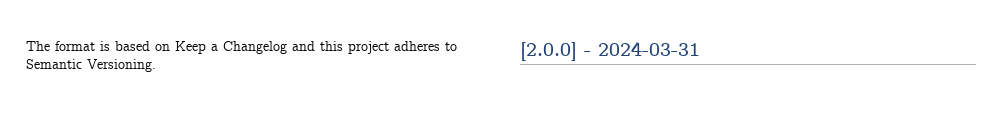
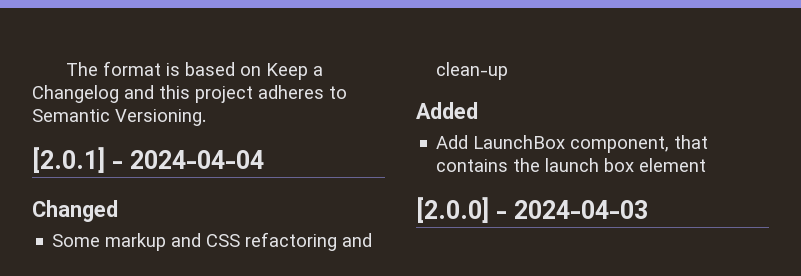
+ [2.0.1] - 2024-04-04
+ Changed
+ Some markup and CSS refactoring and clean-up
+ Added
+ Add LaunchBox component, that contains the launch box element
- [2.0.0] - 2024-03-31
+ [2.0.0] - 2024-04-03

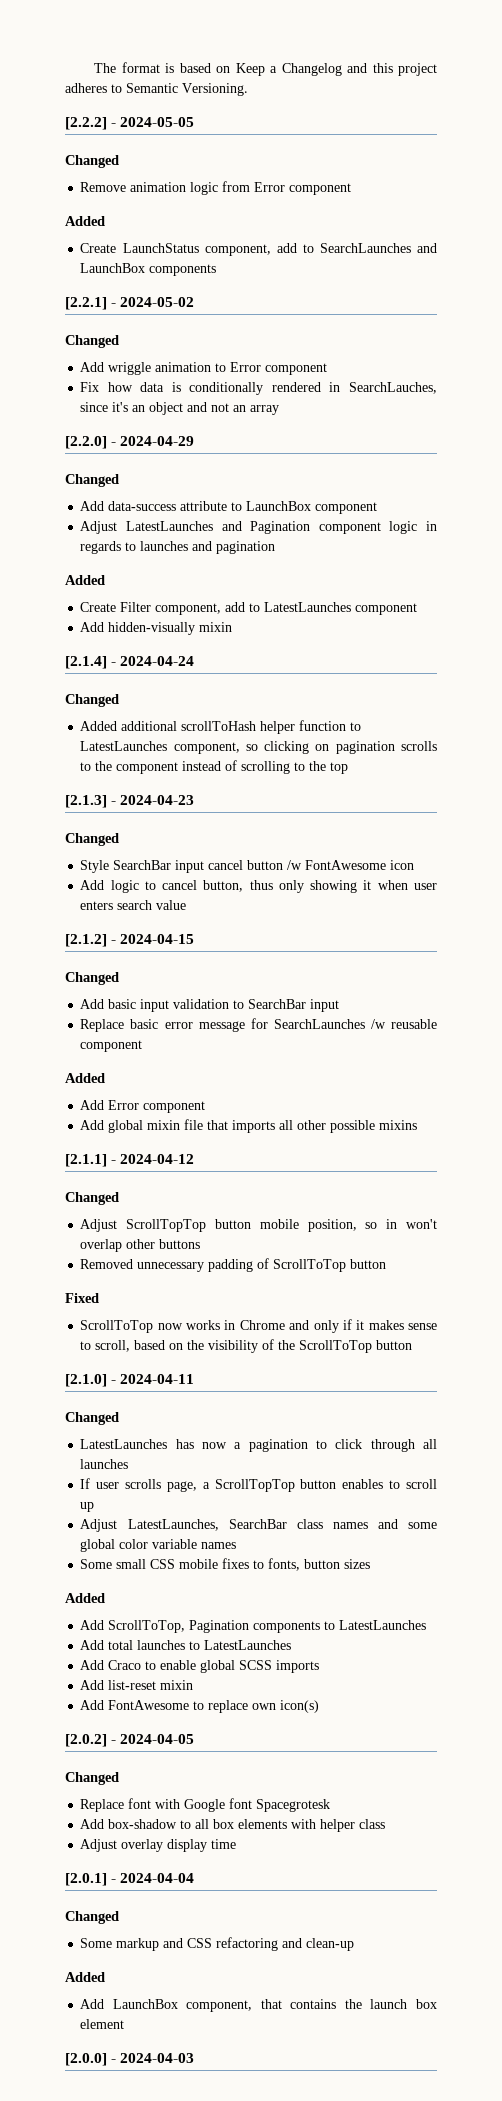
+ [2.2.2] - 2024-05-05
+ Changed
+ Remove animation logic from Error component
+ Added
+ Create LaunchStatus component, add to SearchLaunches and LaunchBox components
+ [2.2.1] - 2024-05-02
+ Changed
+ Add wriggle animation to Error component
+ Fix how data is conditionally rendered in SearchLauches, since it's an object and not an array
+ [2.2.0] - 2024-04-29
+ Changed
+ Add data-success attribute to LaunchBox component
+ Adjust LatestLaunches and Pagination component logic in regards to launches and pagination
+ Added
+ Create Filter component, add to LatestLaunches component
+ Add hidden-visually mixin
+ [2.1.4] - 2024-04-24
+ Changed
+ Added additional scrollToHash helper function to LatestLaunches component, so clicking on pagination scrolls to the component instead of scrolling to the top
+ [2.1.3] - 2024-04-23
+ Changed
+ Style SearchBar input cancel button /w FontAwesome icon
+ Add logic to cancel button, thus only showing it when user enters search value
+ [2.1.2] - 2024-04-15
+ Changed
+ Add basic input validation to SearchBar input
+ Replace basic error message for SearchLaunches /w reusable component
+ Added
+ Add Error component
+ Add global mixin file that imports all other possible mixins
+ [2.1.1] - 2024-04-12
+ Changed
+ Adjust ScrollTopTop button mobile position, so in won't overlap other buttons
+ Removed unnecessary padding of ScrollToTop button
+ Fixed
+ ScrollToTop now works in Chrome and only if it makes sense to scroll, based on the visibility of the ScrollToTop button
+ [2.1.0] - 2024-04-11
+ Changed
+ LatestLaunches has now a pagination to click through all launches
+ If user scrolls page, a ScrollTopTop button enables to scroll up
+ Adjust LatestLaunches, SearchBar class names and some global color variable names
+ Some small CSS mobile fixes to fonts, button sizes
+ Added
+ Add ScrollToTop, Pagination components to LatestLaunches
+ Add total launches to LatestLaunches
+ Add Craco to enable global SCSS imports
+ Add list-reset mixin
+ Add FontAwesome to replace own icon(s)
+ [2.0.2] - 2024-04-05
+ Changed
+ Replace font with Google font Spacegrotesk
+ Add box-shadow to all box elements with helper class
+ Adjust overlay display time

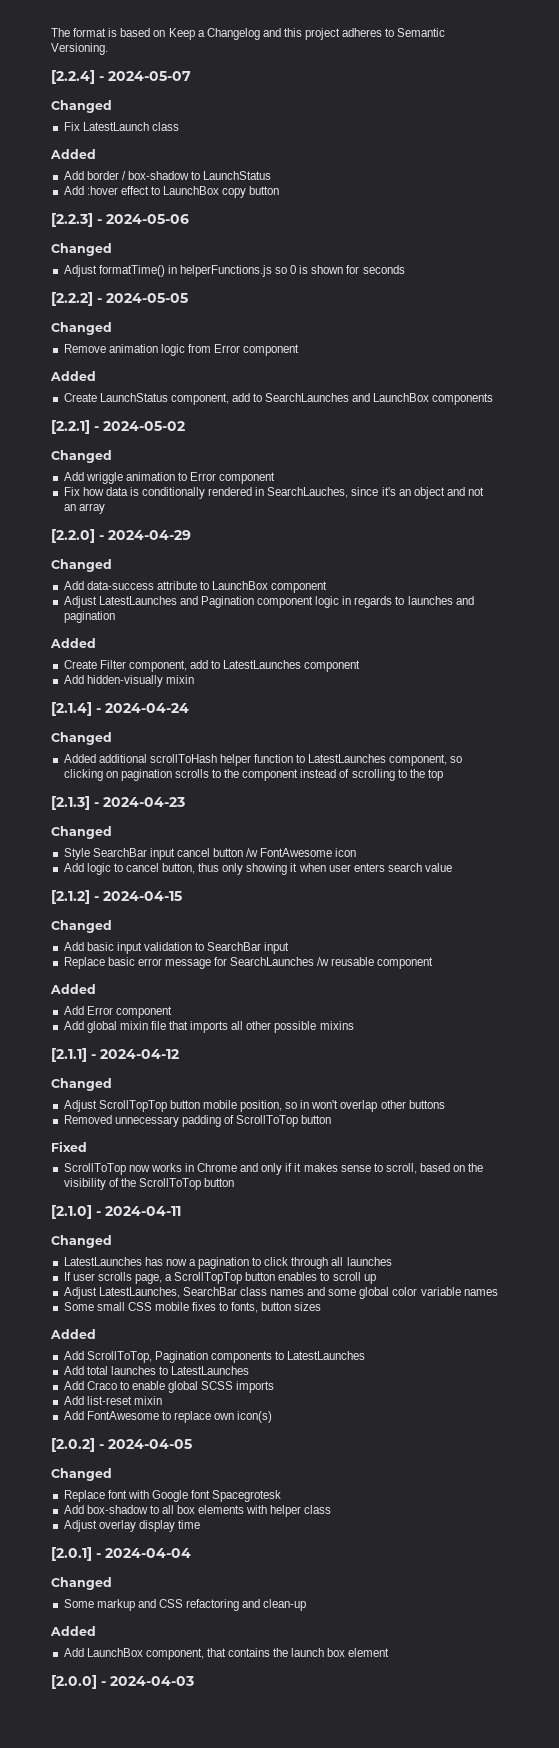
+ [2.2.4] - 2024-05-07
+ Changed
+ Fix LatestLaunch class
+ Added
+ Add border / box-shadow to LaunchStatus
+ Add :hover effect to LaunchBox copy button
+ [2.2.3] - 2024-05-06
+ Changed
+ Adjust formatTime() in helperFunctions.js so 0 is shown for seconds

